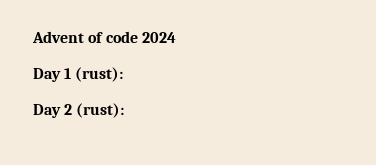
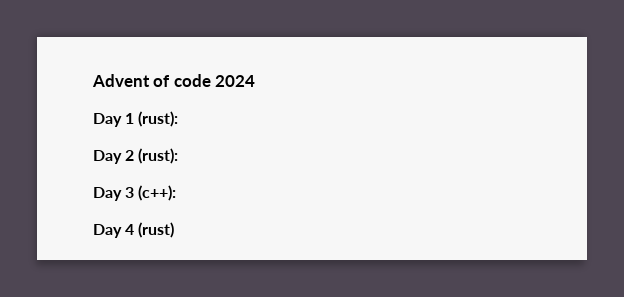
+ Day 3 (c++):
+ Day 4 (rust)

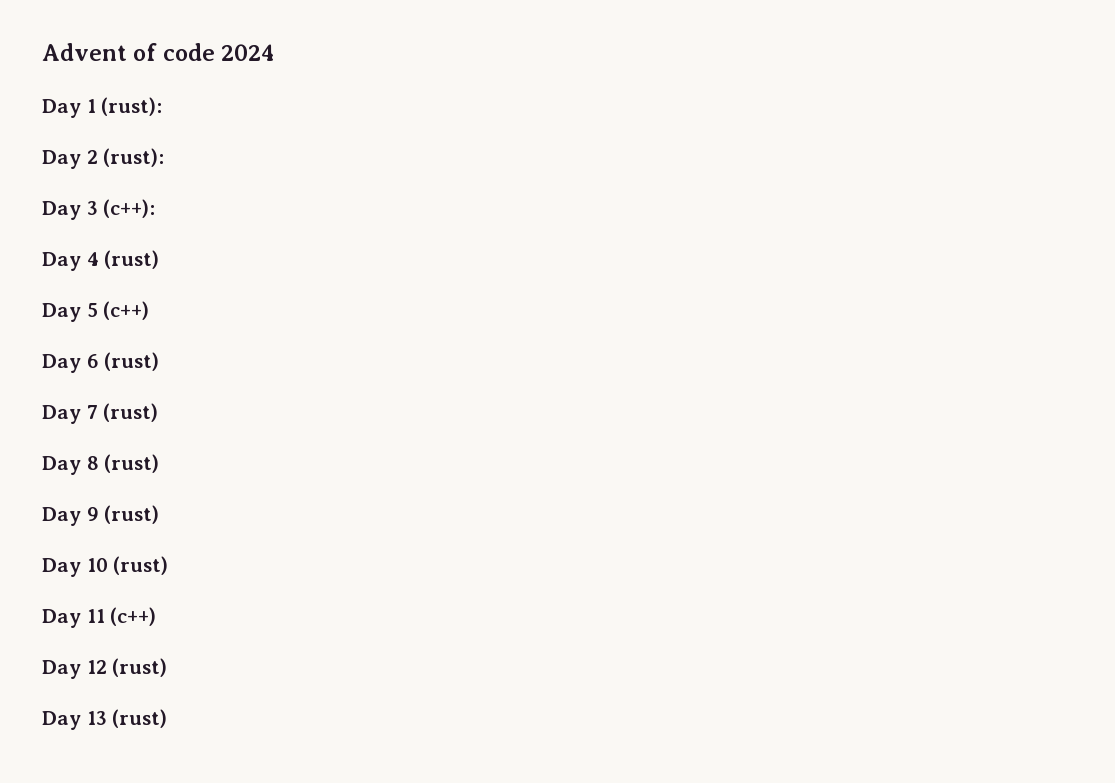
+ Day 5 (c++)
+ Day 6 (rust)
+ Day 7 (rust)
+ Day 8 (rust)
+ Day 9 (rust)
+ Day 10 (rust)
+ Day 11 (c++)
+ Day 12 (rust)
+ Day 13 (rust)

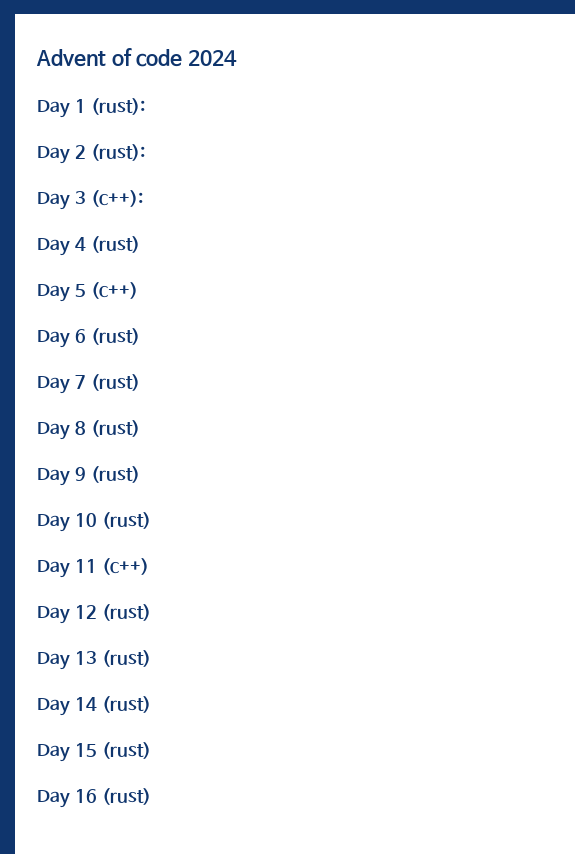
+ Day 14 (rust)
+ Day 15 (rust)
+ Day 16 (rust)

